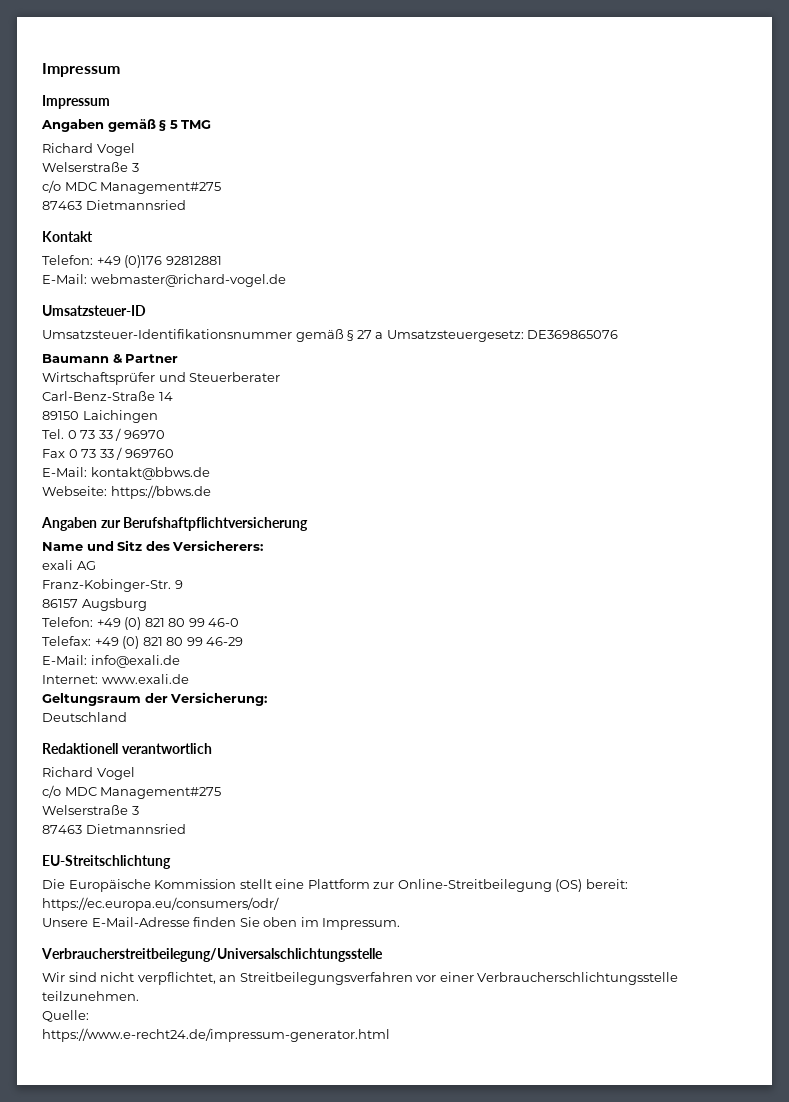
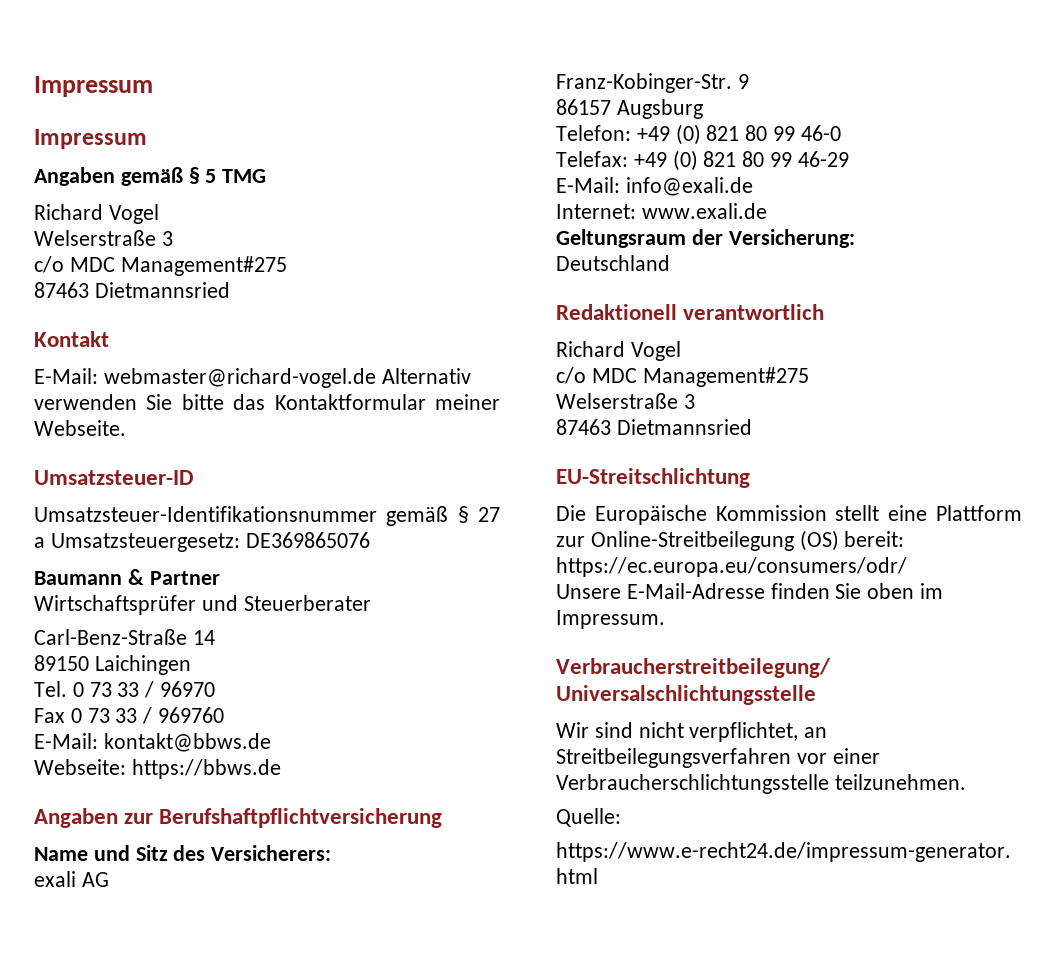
- Telefon: +49 (0)176 92812881
- E-Mail: webmaster@richard-vogel.de
+ E-Mail: webmaster@richard-vogel.de Alternativ verwenden Sie bitte das Kontaktformular meiner Webseite.

